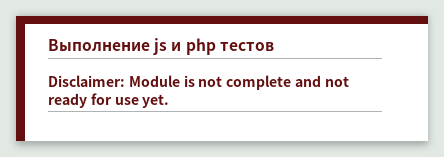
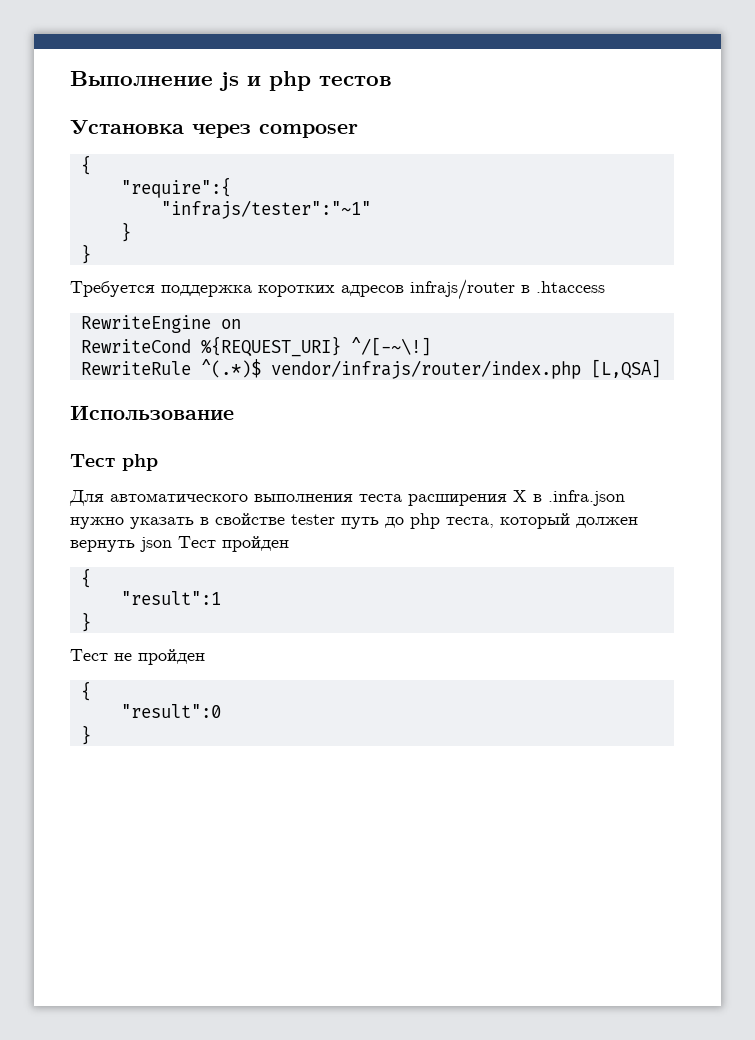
- Disclaimer: Module is not complete and not ready for use yet.
+ Установка через composer
+ {
+ "require":{
+ "infrajs/tester":"~1"
+ }
+ }
+ Требуется поддержка коротких адресов infrajs/router в .htaccess
+ RewriteEngine on
+ RewriteCond %{REQUEST_URI} ^/[-~\!]
+ RewriteRule ^(.*)$ vendor/infrajs/router/index.php [L,QSA]
+ Использование
+ Тест php
+ Для автоматического выполнения теста расширения X в .infra.json нужно указать в свойстве tester путь до php теста, который должен вернуть json Тест пройден
+ {
+ "result":1
+ }
+ Тест не пройден
+ {
+ "result":0
+ }

